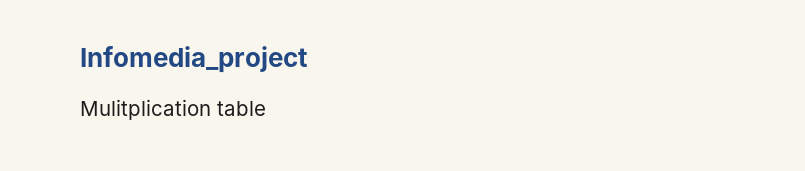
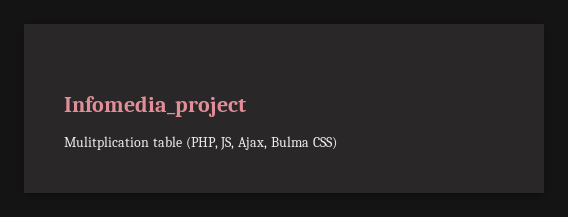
- Mulitplication table
+ Mulitplication table (PHP, JS, Ajax, Bulma CSS)

